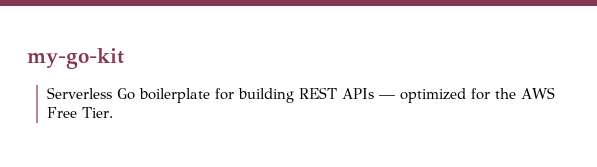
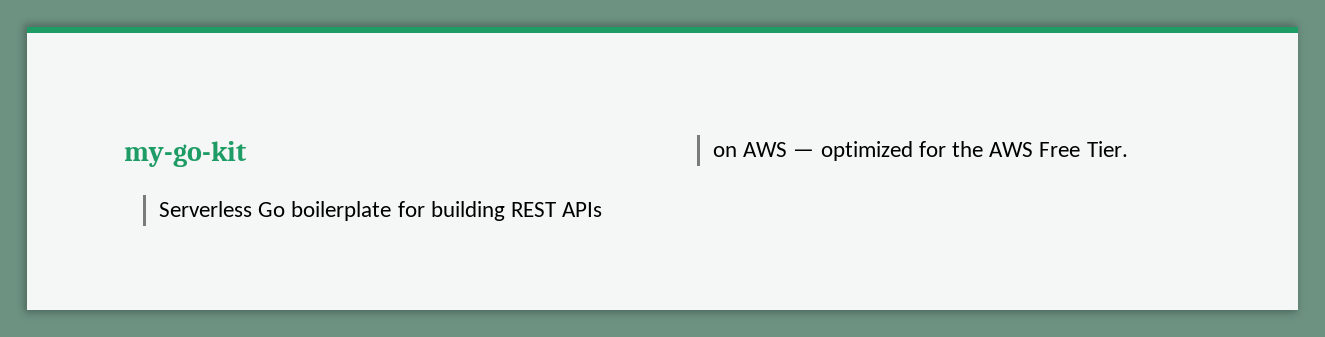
- Serverless Go boilerplate for building REST APIs — optimized for the AWS Free Tier.
+ Serverless Go boilerplate for building REST APIs on AWS — optimized for the AWS Free Tier.

